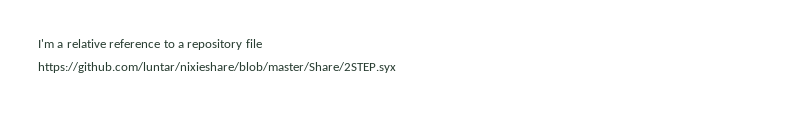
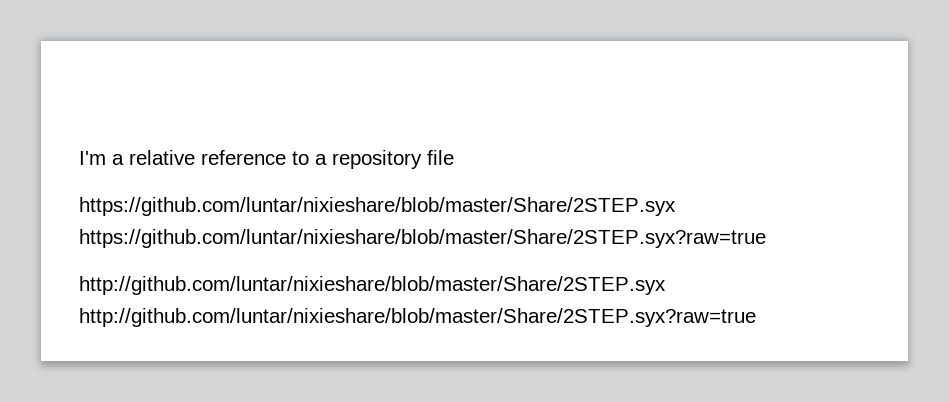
- https://github.com/luntar/nixieshare/blob/master/Share/2STEP.syx
+ https://github.com/luntar/nixieshare/blob/master/Share/2STEP.syx https://github.com/luntar/nixieshare/blob/master/Share/2STEP.syx?raw=true
+ http://github.com/luntar/nixieshare/blob/master/Share/2STEP.syx http://github.com/luntar/nixieshare/blob/master/Share/2STEP.syx?raw=true

